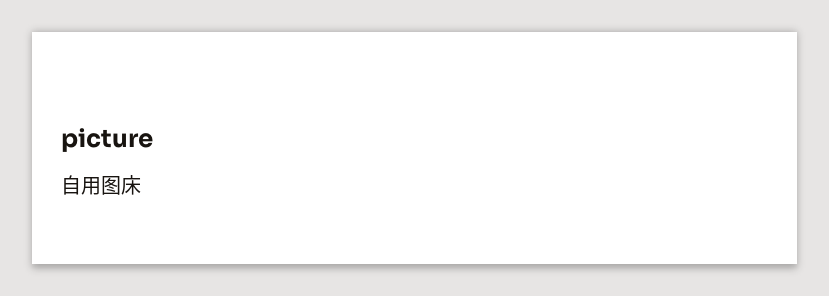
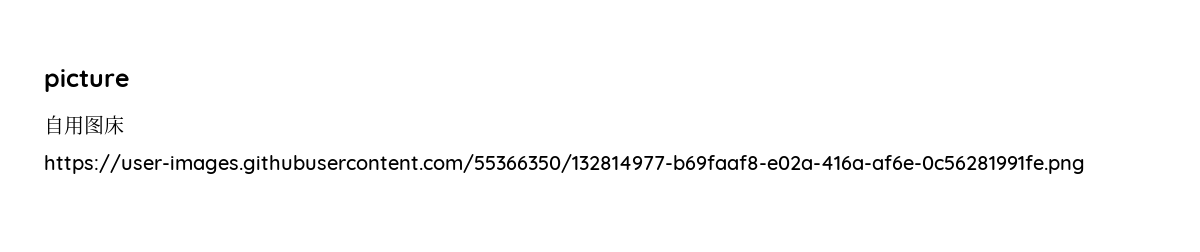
- 自用图床
+ 自用图床https://user-images.githubusercontent.com/55366350/132814977-b69faaf8-e02a-416a-af6e-0c56281991fe.png

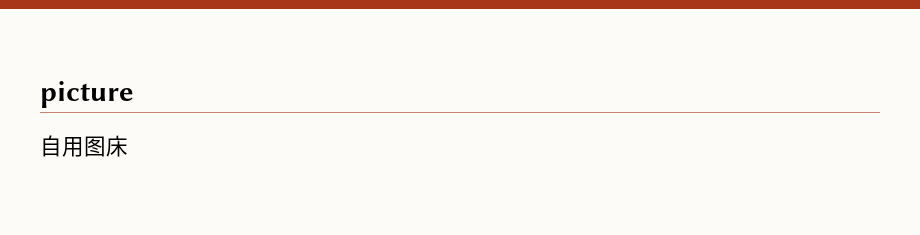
- 自用图床https://user-images.githubusercontent.com/55366350/132814977-b69faaf8-e02a-416a-af6e-0c56281991fe.png
+ 自用图床

